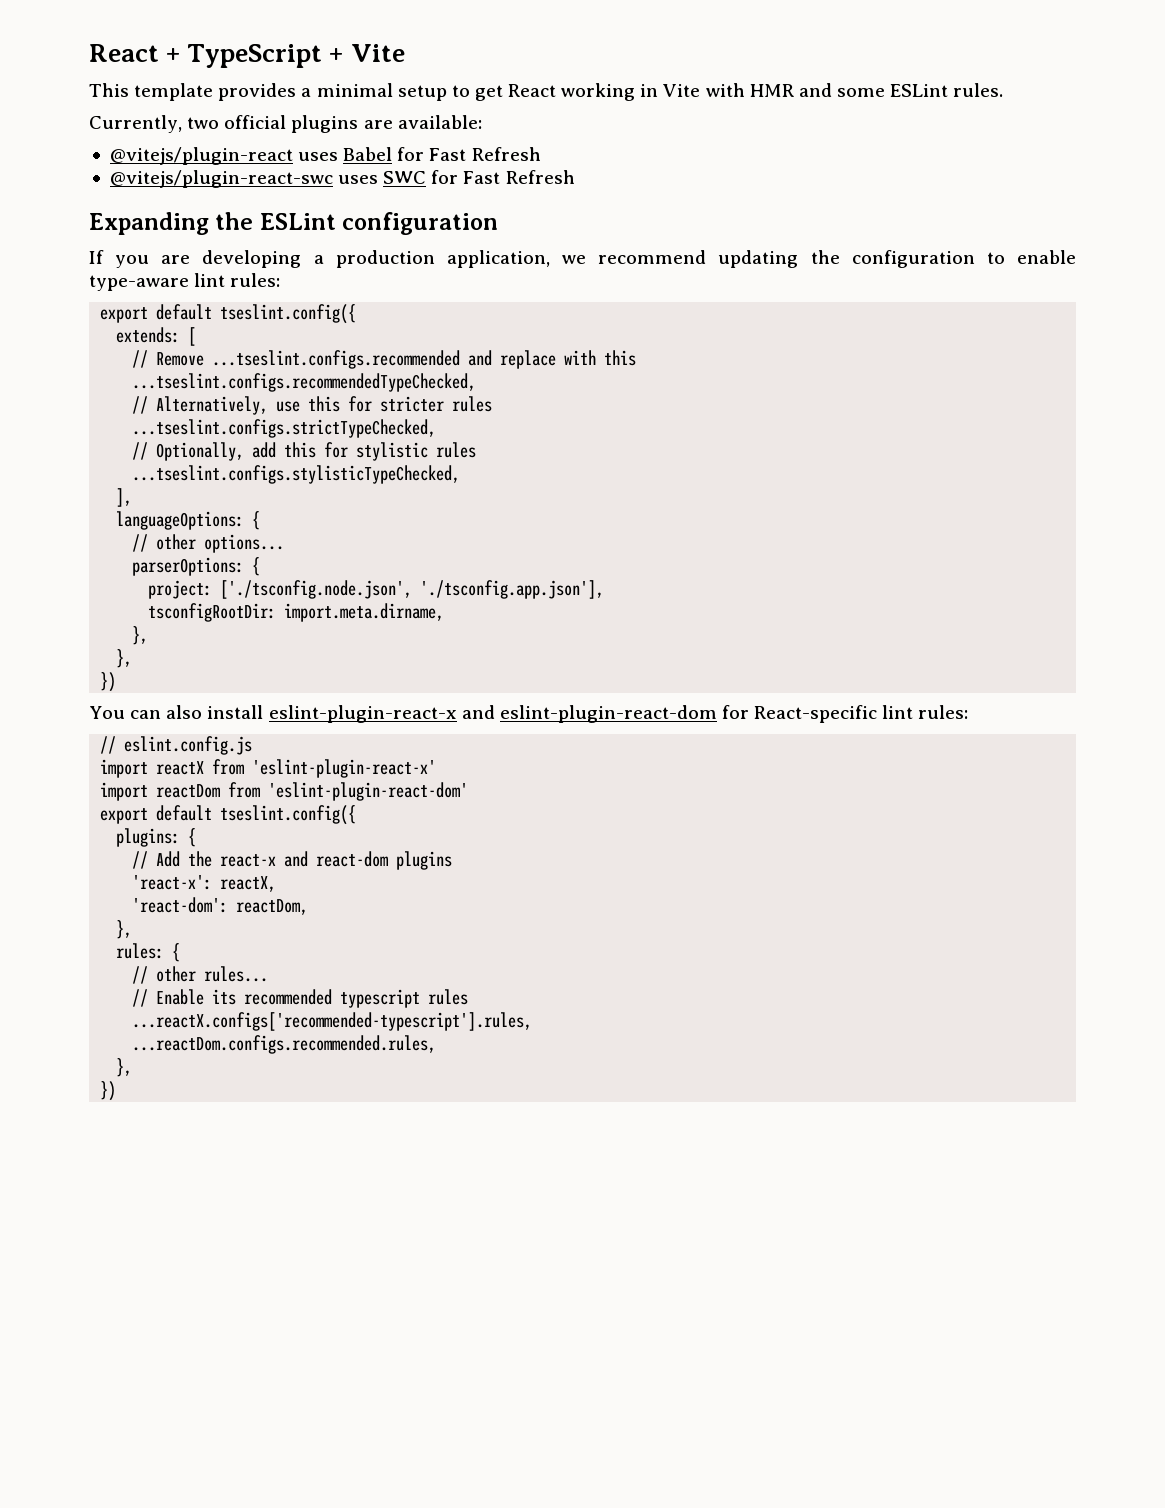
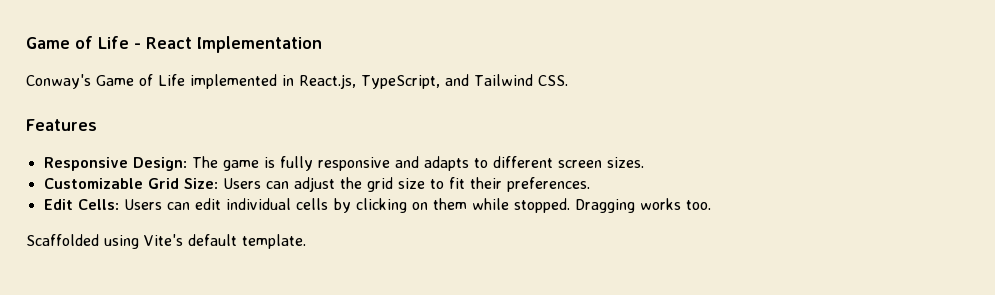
- React + TypeScript + Vite
- This template provides a minimal setup to get React working in Vite with HMR and some ESLint rules.
- Currently, two official plugins are available:
- @vitejs/plugin-react uses Babel for Fast Refresh
- @vitejs/plugin-react-swc uses SWC for Fast Refresh
- Expanding the ESLint configuration
- If you are developing a production application, we recommend updating the configuration to enable type-aware lint rules:
- export default tseslint.config({
- extends: [
- // Remove ...tseslint.configs.recommended and replace with this
- ...tseslint.configs.recommendedTypeChecked,
- // Alternatively, use this for stricter rules
- ...tseslint.configs.strictTypeChecked,
- // Optionally, add this for stylistic rules
- ...tseslint.configs.stylisticTypeChecked,
- ],
- languageOptions: {
- // other options...
- parserOptions: {
- project: ['./tsconfig.node.json', './tsconfig.app.json'],
- tsconfigRootDir: import.meta.dirname,
- },
- },
- })
- You can also install eslint-plugin-react-x and eslint-plugin-react-dom for React-specific lint rules:
- // eslint.config.js
- import reactX from 'eslint-plugin-react-x'
- import reactDom from 'eslint-plugin-react-dom'
- export default tseslint.config({
- plugins: {
- // Add the react-x and react-dom plugins
- 'react-x': reactX,
- 'react-dom': reactDom,
- },
- rules: {
- // other rules...
- // Enable its recommended typescript rules
- ...reactX.configs['recommended-typescript'].rules,
- ...reactDom.configs.recommended.rules,
- },
- })
+ Game of Life - React Implementation
+ Conway's Game of Life implemented in React.js, TypeScript, and Tailwind CSS.
+ Features
+ Responsive Design: The game is fully responsive and adapts to different screen sizes.
+ Customizable Grid Size: Users can adjust the grid size to fit their preferences.
+ Edit Cells: Users can edit individual cells by clicking on them while stopped. Dragging works too.
+ Scaffolded using Vite's default template.

